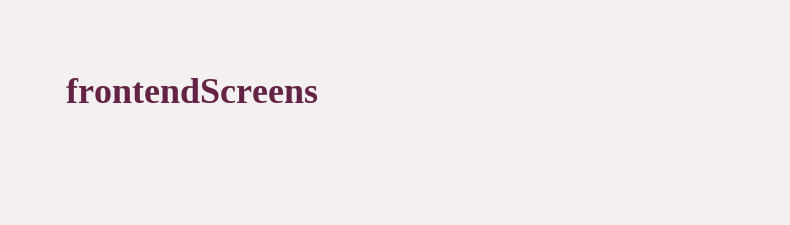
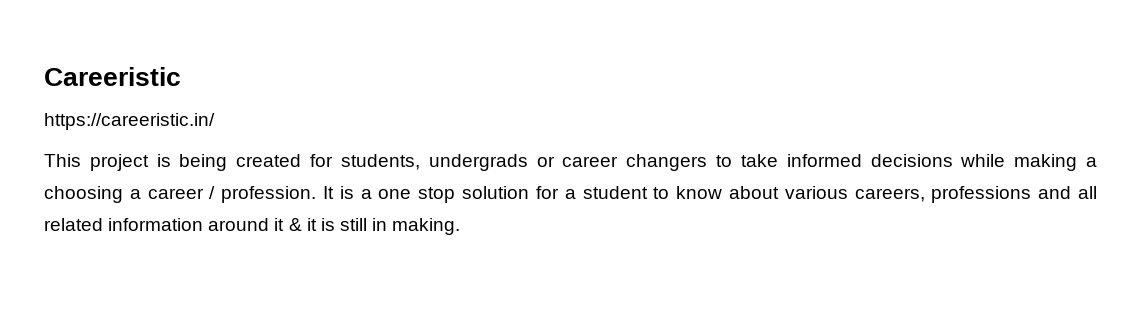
- frontendScreens
+ Careeristic
+ https://careeristic.in/
+ This project is being created for students, undergrads or career changers to take informed decisions while making a choosing a career / profession. It is a one stop solution for a student to know about various careers, professions and all related information around it & it is still in making.

